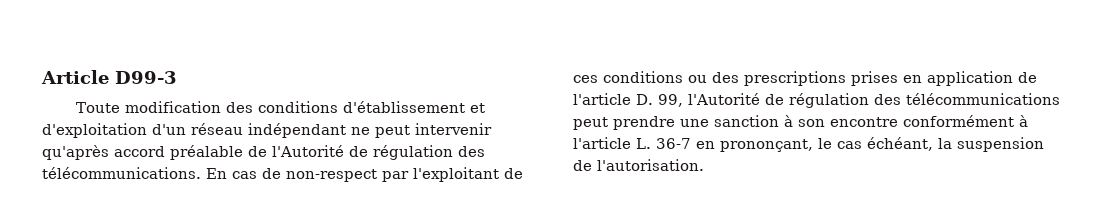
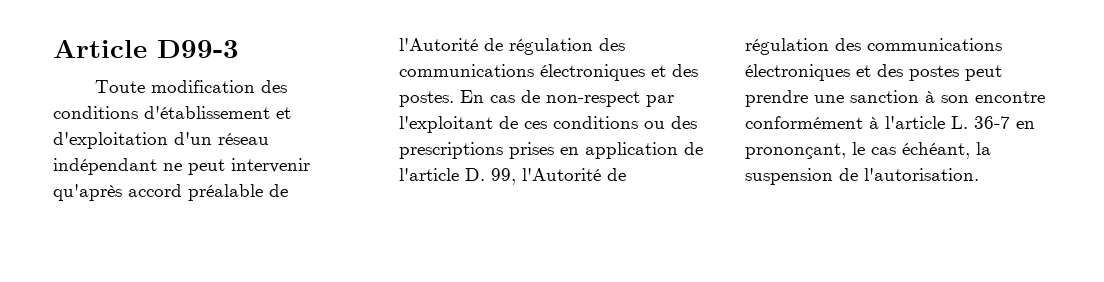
- Toute modification des conditions d'établissement et d'exploitation d'un réseau indépendant ne peut intervenir qu'après accord préalable de l'Autorité de régulation des télécommunications.
+ Toute modification des conditions d'établissement et d'exploitation d'un réseau indépendant ne peut intervenir qu'après accord préalable de l'Autorité de régulation des communications électroniques et des postes.
- En cas de non-respect par l'exploitant de ces conditions ou des prescriptions prises en application de l'article D. 99, l'Autorité de régulation des télécommunications peut prendre une sanction à son encontre conformément à l'article L. 36-7 en prononçant, le cas échéant, la suspension de l'autorisation.
+ En cas de non-respect par l'exploitant de ces conditions ou des prescriptions prises en application de l'article D. 99, l'Autorité de régulation des communications électroniques et des postes peut prendre une sanction à son encontre conformément à l'article L. 36-7 en prononçant, le cas échéant, la suspension de l'autorisation.

